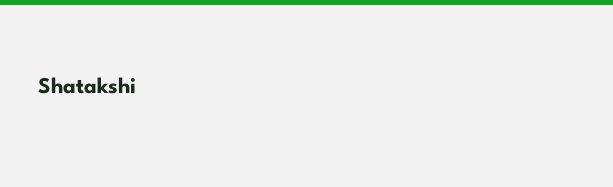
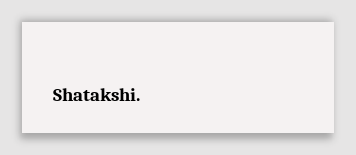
- Shatakshi
+ Shatakshi.

